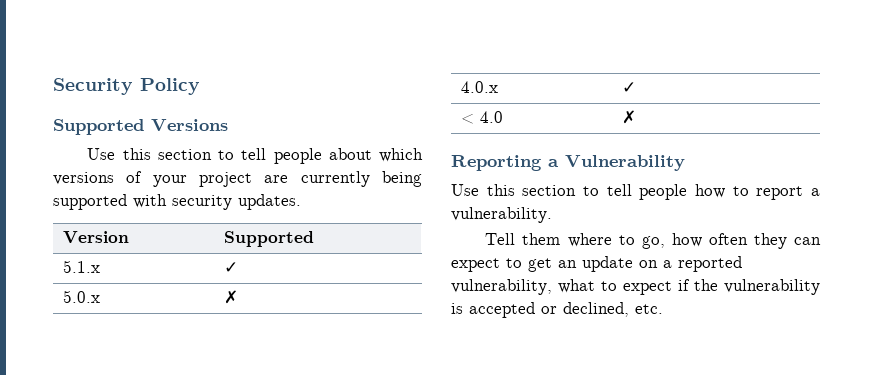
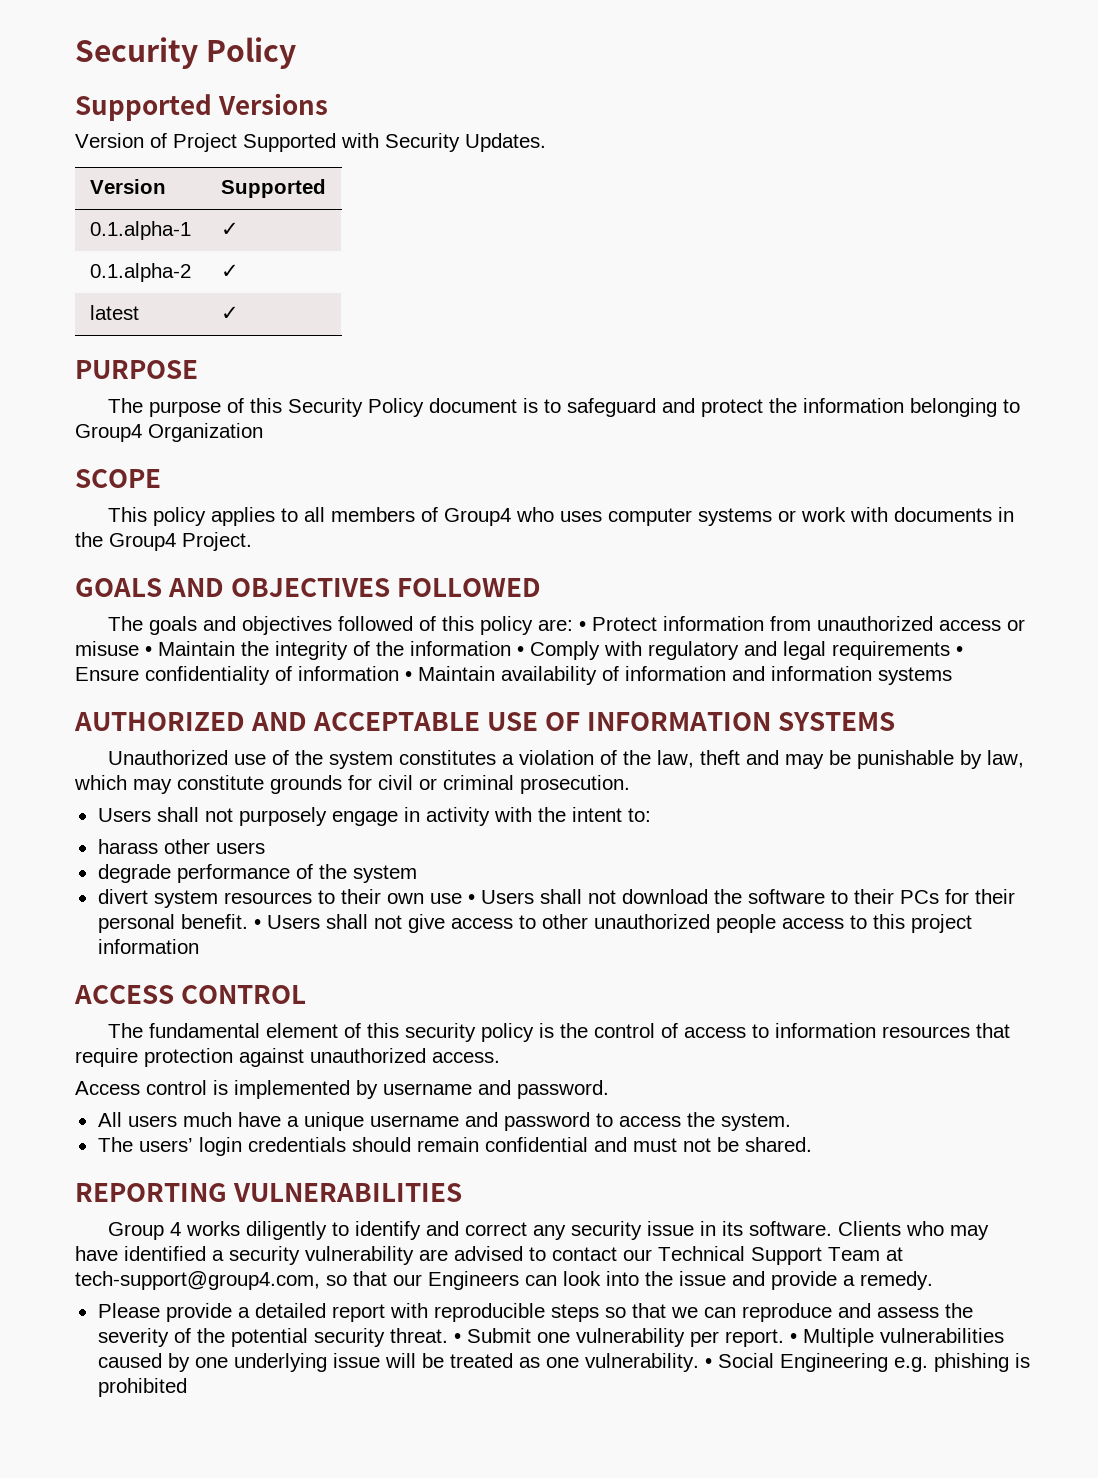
- Use this section to tell people about which versions of your project are currently being supported with security updates.
+ Version of Project Supported with Security Updates.
- 5.1.x | ✓
- 5.0.x | ✗
- 4.0.x | ✓
- < 4.0 | ✗
- Reporting a Vulnerability
- Use this section to tell people how to report a vulnerability.
- Tell them where to go, how often they can expect to get an update on a reported vulnerability, what to expect if the vulnerability is accepted or declined, etc.
+ 0.1.alpha-1 | ✓
+ 0.1.alpha-2 | ✓
+ latest | ✓
+ PURPOSE
+ The purpose of this Security Policy document is to safeguard and protect the information belonging to Group4 Organization
+ SCOPE
+ This policy applies to all members of Group4 who uses computer systems or work with documents in the Group4 Project.
+ GOALS AND OBJECTIVES FOLLOWED
+ The goals and objectives followed of this policy are: • Protect information from unauthorized access or misuse • Maintain the integrity of the information • Comply with regulatory and legal requirements • Ensure confidentiality of information • Maintain availability of information and information systems
+ AUTHORIZED AND ACCEPTABLE USE OF INFORMATION SYSTEMS
+ Unauthorized use of the system constitutes a violation of the law, theft and may be punishable by law, which may constitute grounds for civil or criminal prosecution.
+ Users shall not purposely engage in activity with the intent to:
+ harass other users
+ degrade performance of the system
+ divert system resources to their own use • Users shall not download the software to their PCs for their personal benefit. • Users shall not give access to other unauthorized people access to this project information
+ ACCESS CONTROL
+ The fundamental element of this security policy is the control of access to information resources that require protection against unauthorized access.
+ Access control is implemented by username and password.
+ All users much have a unique username and password to access the system.
+ The users’ login credentials should remain confidential and must not be shared.
+ REPORTING VULNERABILITIES
+ Group 4 works diligently to identify and correct any security issue in its software. Clients who may have identified a security vulnerability are advised to contact our Technical Support Team at tech-support@group4.com, so that our Engineers can look into the issue and provide a remedy.
+ Please provide a detailed report with reproducible steps so that we can reproduce and assess the severity of the potential security threat. • Submit one vulnerability per report. • Multiple vulnerabilities caused by one underlying issue will be treated as one vulnerability. • Social Engineering e.g. phishing is prohibited

